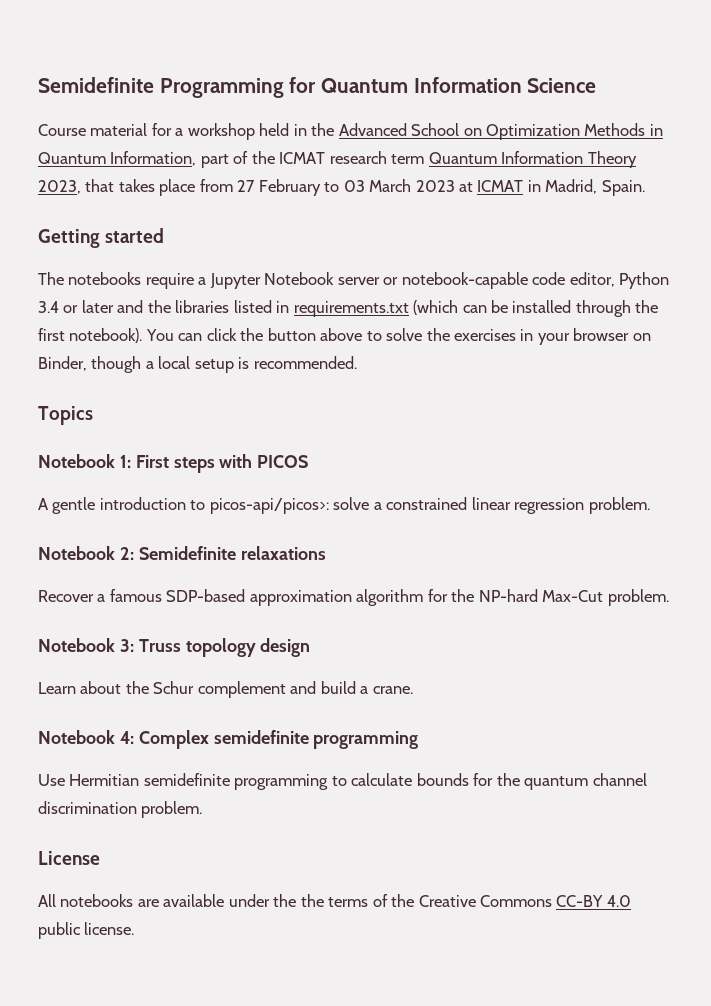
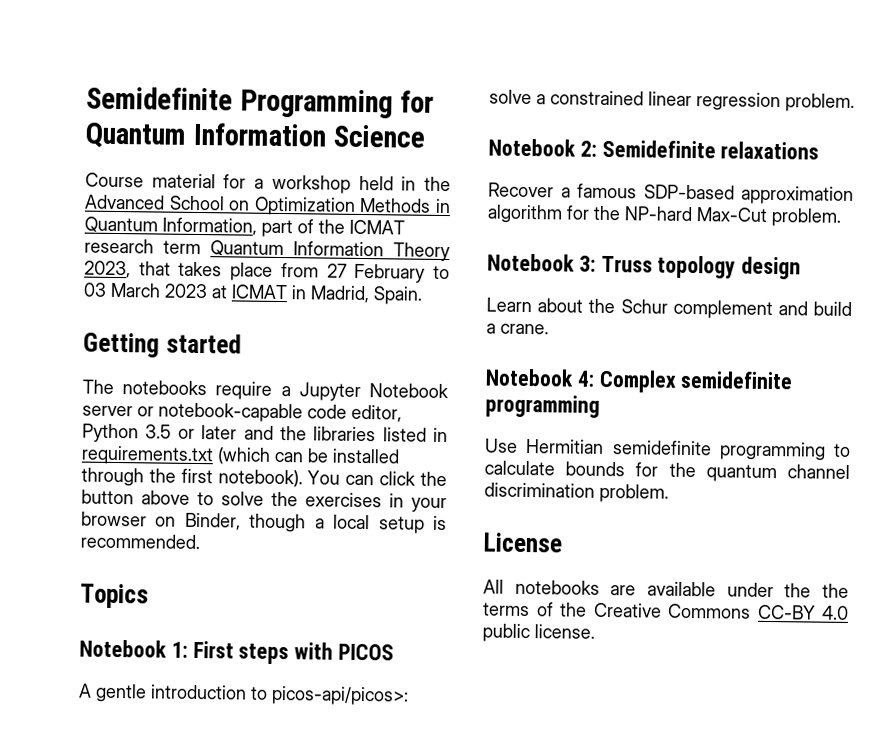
- The notebooks require a Jupyter Notebook server or notebook-capable code editor, Python 3.4 or later and the libraries listed in requirements.txt (which can be installed through the first notebook).
+ The notebooks require a Jupyter Notebook server or notebook-capable code editor, Python 3.5 or later and the libraries listed in requirements.txt (which can be installed through the first notebook).

